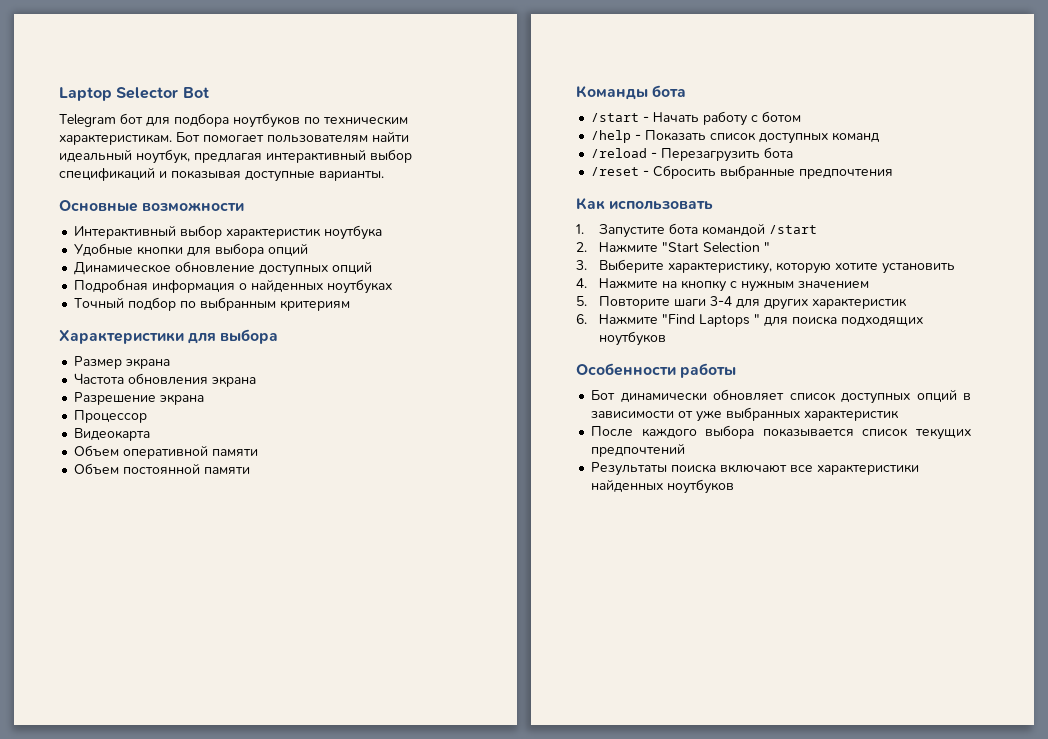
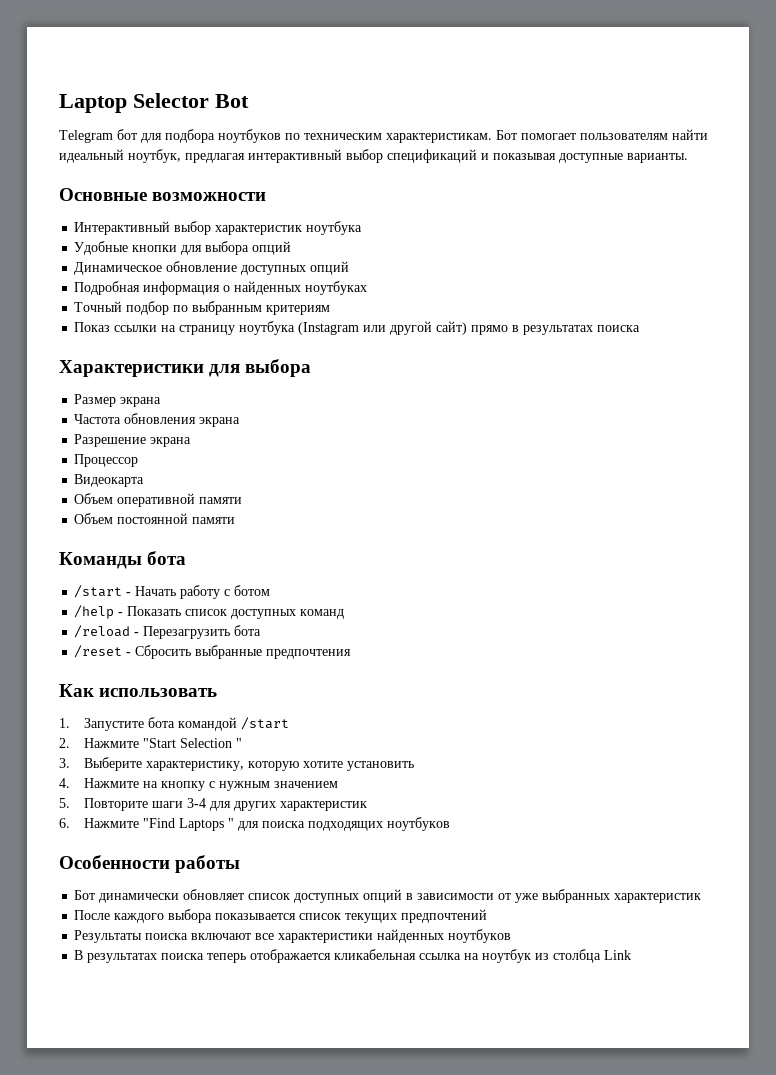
+ Показ ссылки на страницу ноутбука (Instagram или другой сайт) прямо в результатах поиска
+ В результатах поиска теперь отображается кликабельная ссылка на ноутбук из столбца Link

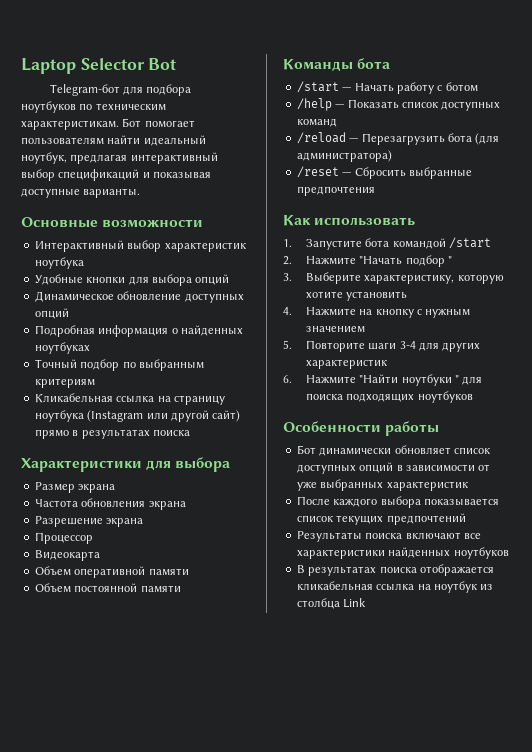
- Telegram бот для подбора ноутбуков по техническим характеристикам.
+ Telegram-бот для подбора ноутбуков по техническим характеристикам.
- Показ ссылки на страницу ноутбука (Instagram или другой сайт) прямо в результатах поиска
+ Кликабельная ссылка на страницу ноутбука (Instagram или другой сайт) прямо в результатах поиска
- /start - Начать работу с ботом
+ /start — Начать работу с ботом
- /help - Показать список доступных команд
+ /help — Показать список доступных команд
- /reload - Перезагрузить бота
+ /reload — Перезагрузить бота (для администратора)
- /reset - Сбросить выбранные предпочтения
+ /reset — Сбросить выбранные предпочтения
- 2. Нажмите "Start Selection "
+ 2. Нажмите "Начать подбор "
- 6. Нажмите "Find Laptops " для поиска подходящих ноутбуков
+ 6. Нажмите "Найти ноутбуки " для поиска подходящих ноутбуков
- В результатах поиска теперь отображается кликабельная ссылка на ноутбук из столбца Link
+ В результатах поиска отображается кликабельная ссылка на ноутбук из столбца Link

